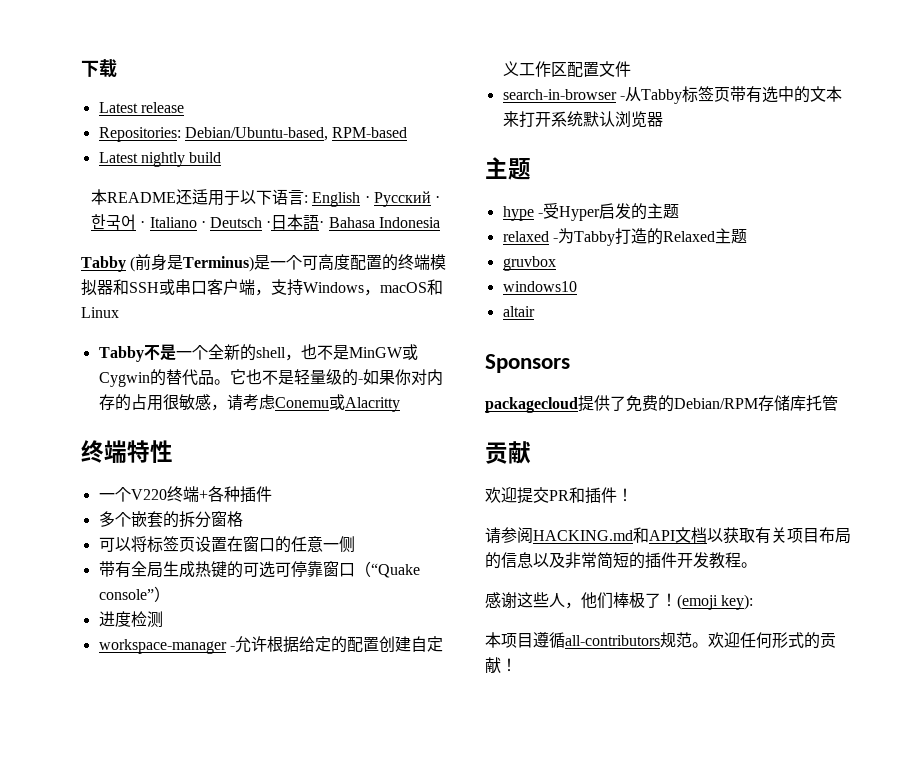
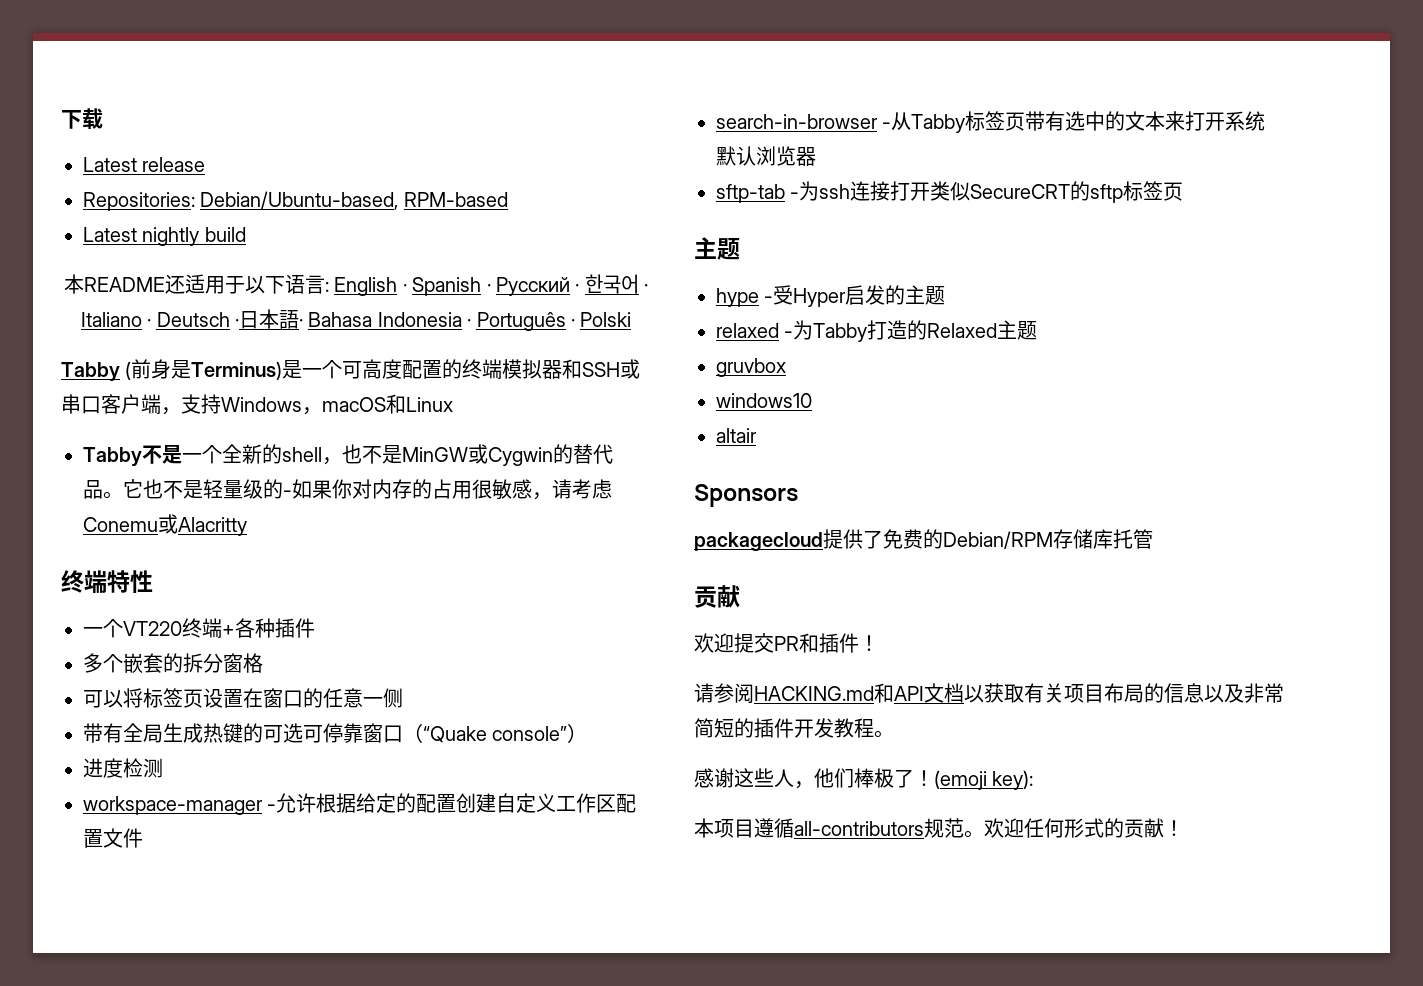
- 本README还适用于以下语言: English · Русский · 한국어 · Italiano · Deutsch ·日本語· Bahasa Indonesia
+ 本README还适用于以下语言: English · Spanish · Русский · 한국어 · Italiano · Deutsch ·日本語· Bahasa Indonesia · Português · Polski
- 一个V220终端+各种插件
+ 一个VT220终端+各种插件
+ sftp-tab -为ssh连接打开类似SecureCRT的sftp标签页

